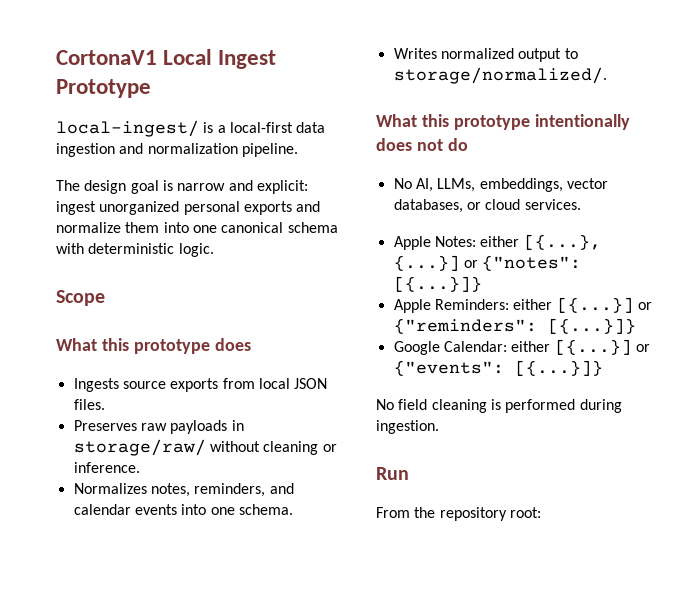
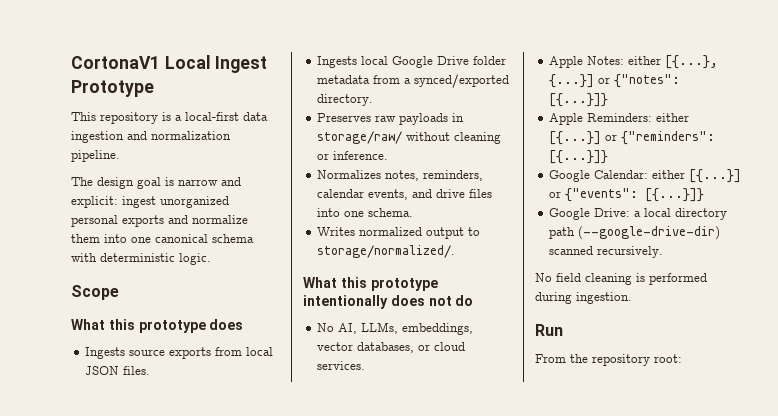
- local-ingest/ is a local-first data ingestion and normalization pipeline.
+ This repository is a local-first data ingestion and normalization pipeline.
+ Ingests local Google Drive folder metadata from a synced/exported directory.
- Normalizes notes, reminders, and calendar events into one schema.
+ Normalizes notes, reminders, calendar events, and drive files into one schema.
+ Google Drive: a local directory path (--google-drive-dir) scanned recursively.

